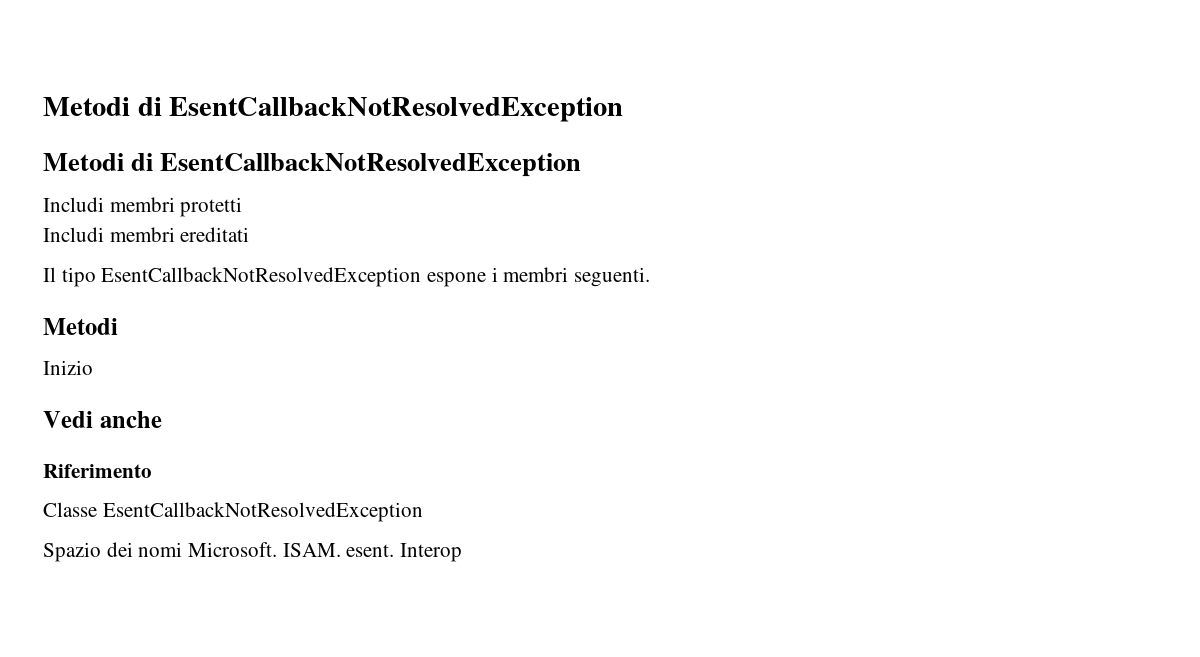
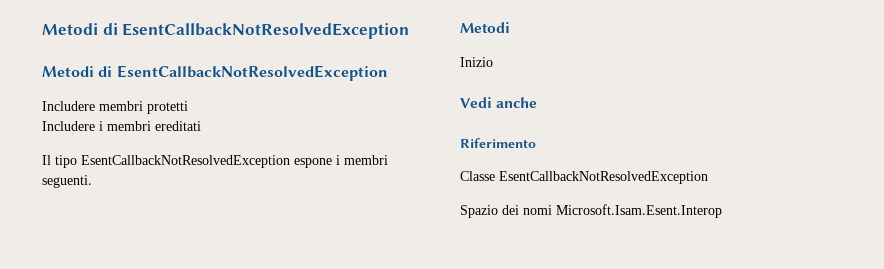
- Includi membri protetti
+ Includere membri protetti
- Includi membri ereditati
+ Includere i membri ereditati
- Spazio dei nomi Microsoft. ISAM. esent. Interop
+ Spazio dei nomi Microsoft.Isam.Esent.Interop

